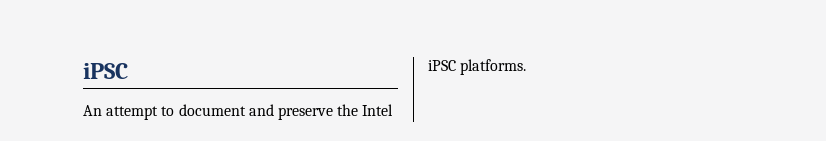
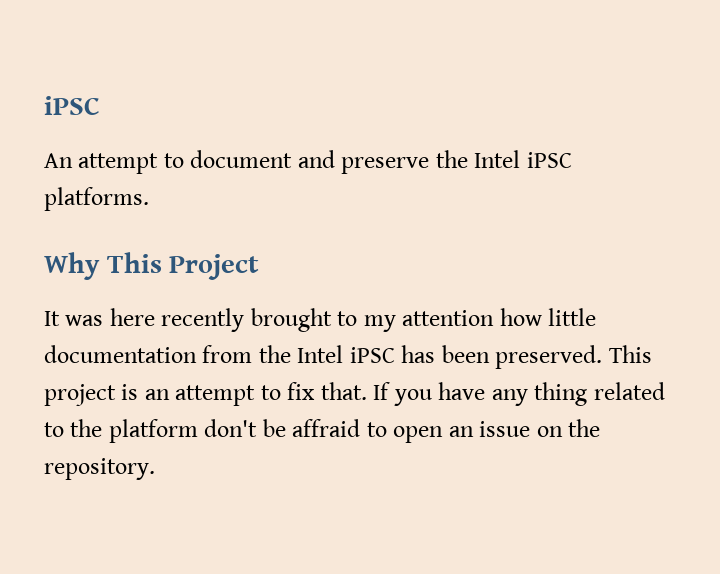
+ Why This Project
+ It was here recently brought to my attention how little documentation from the Intel iPSC has been preserved. This project is an attempt to fix that. If you have any thing related to the platform don't be affraid to open an issue on the repository.

